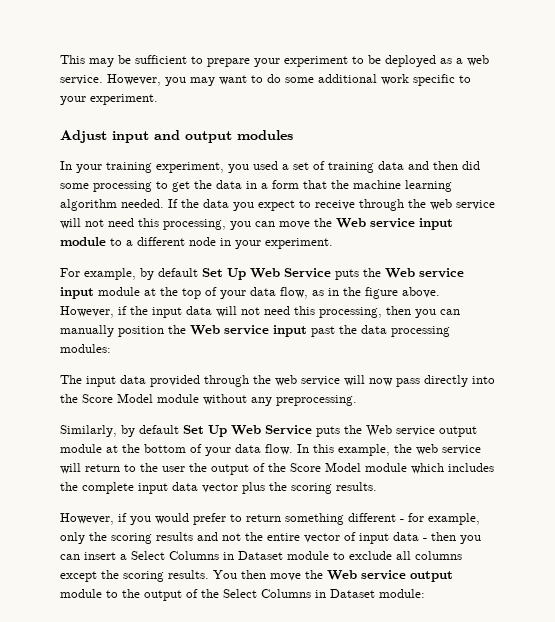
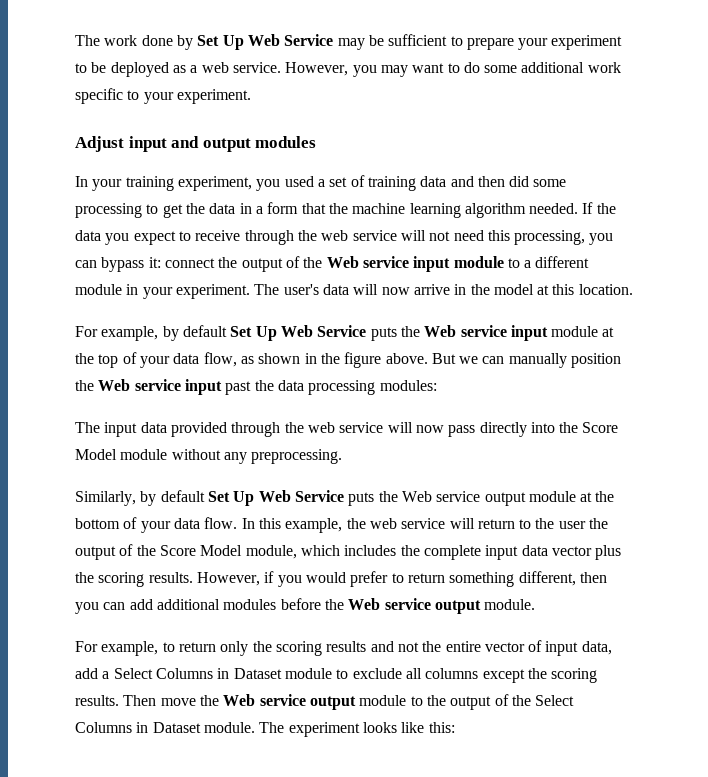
- This may be sufficient to prepare your experiment to be deployed as a web service.
+ The work done by Set Up Web Service may be sufficient to prepare your experiment to be deployed as a web service.
- If the data you expect to receive through the web service will not need this processing, you can move the Web service input module to a different node in your experiment.
+ If the data you expect to receive through the web service will not need this processing, you can bypass it: connect the output of the Web service input module to a different module in your experiment. The user's data will now arrive in the model at this location.
- For example, by default Set Up Web Service puts the Web service input module at the top of your data flow, as in the figure above.
+ For example, by default Set Up Web Service puts the Web service input module at the top of your data flow, as shown in the figure above.
- However, if the input data will not need this processing, then you can manually position the Web service input past the data processing modules:
+ But we can manually position the Web service input past the data processing modules:
- In this example, the web service will return to the user the output of the Score Model module which includes the complete input data vector plus the scoring results.
- However, if you would prefer to return something different - for example, only the scoring results and not the entire vector of input data - then you can insert a Select Columns in Dataset module to exclude all columns except the scoring results.
+ In this example, the web service will return to the user the output of the Score Model module, which includes the complete input data vector plus the scoring results. However, if you would prefer to return something different, then you can add additional modules before the Web service output module.
+ For example, to return only the scoring results and not the entire vector of input data, add a Select Columns in Dataset module to exclude all columns except the scoring results.
- You then move the Web service output module to the output of the Select Columns in Dataset module:
+ Then move the Web service output module to the output of the Select Columns in Dataset module. The experiment looks like this:

